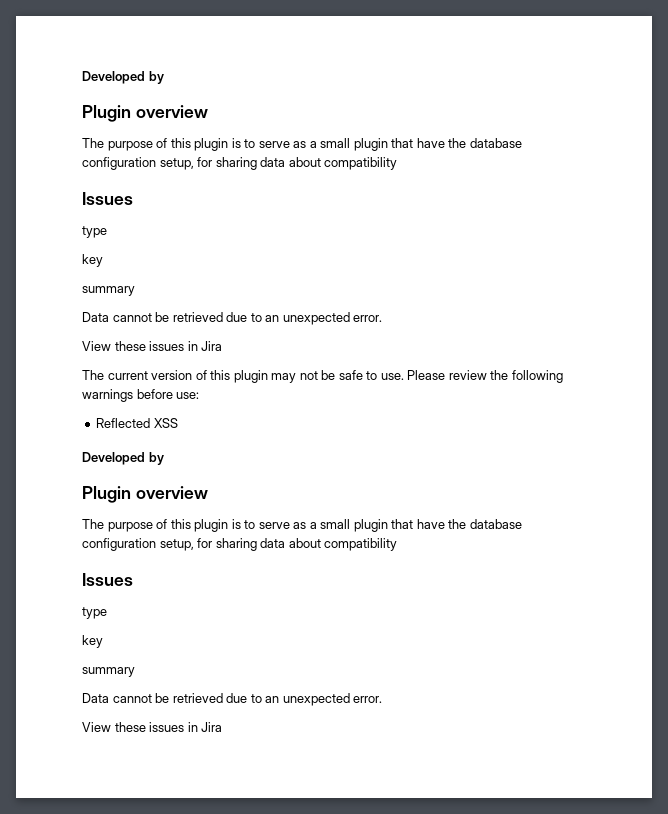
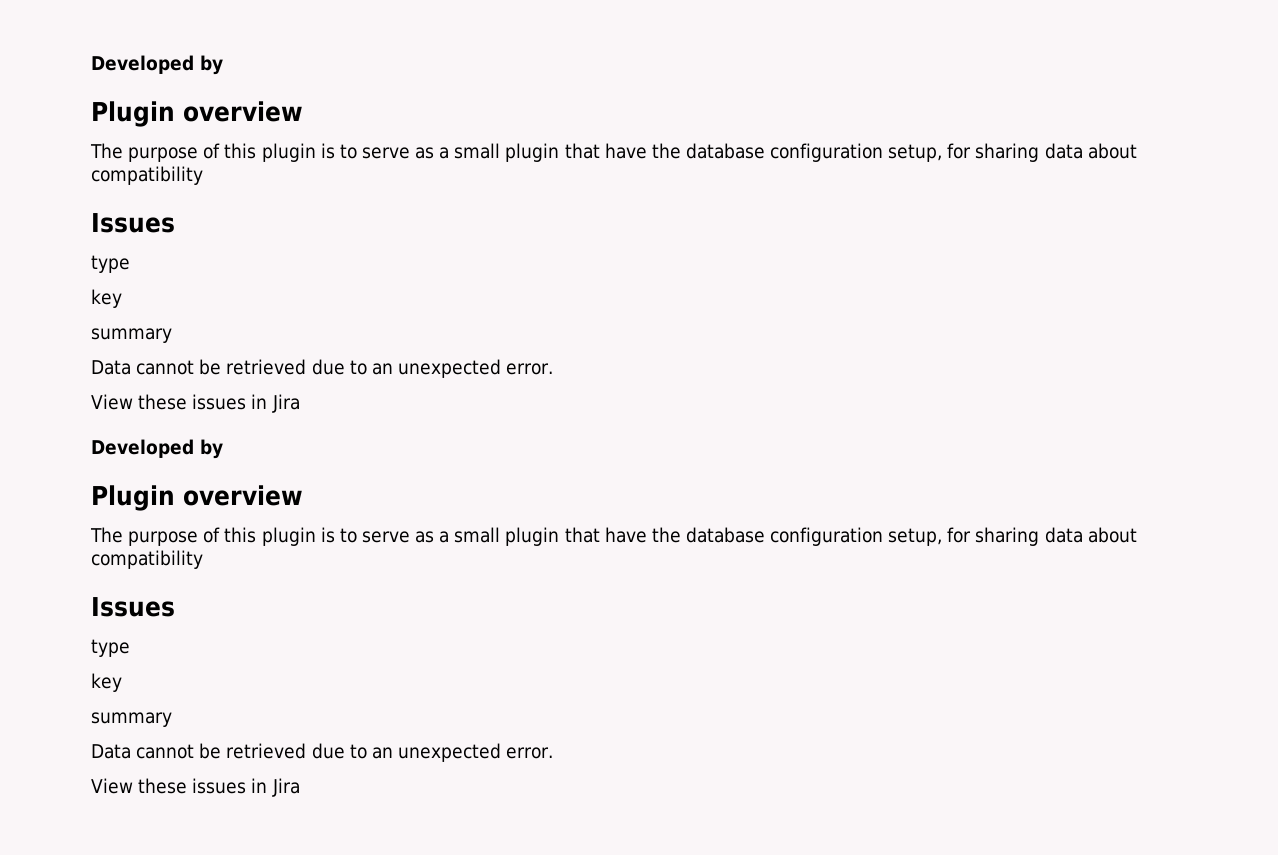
- The current version of this plugin may not be safe to use. Please review the following warnings before use:
- Reflected XSS

